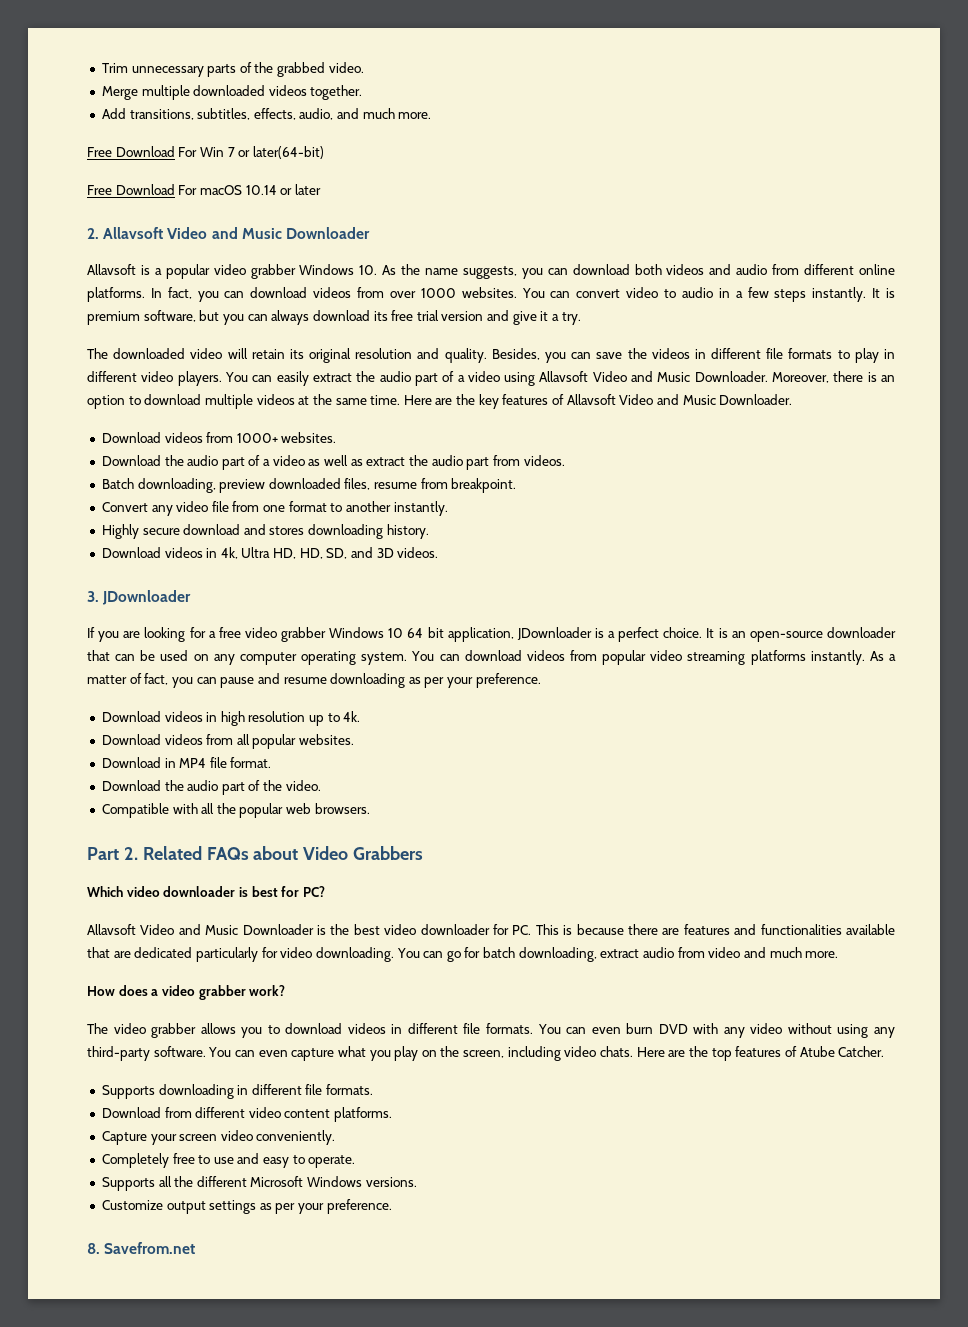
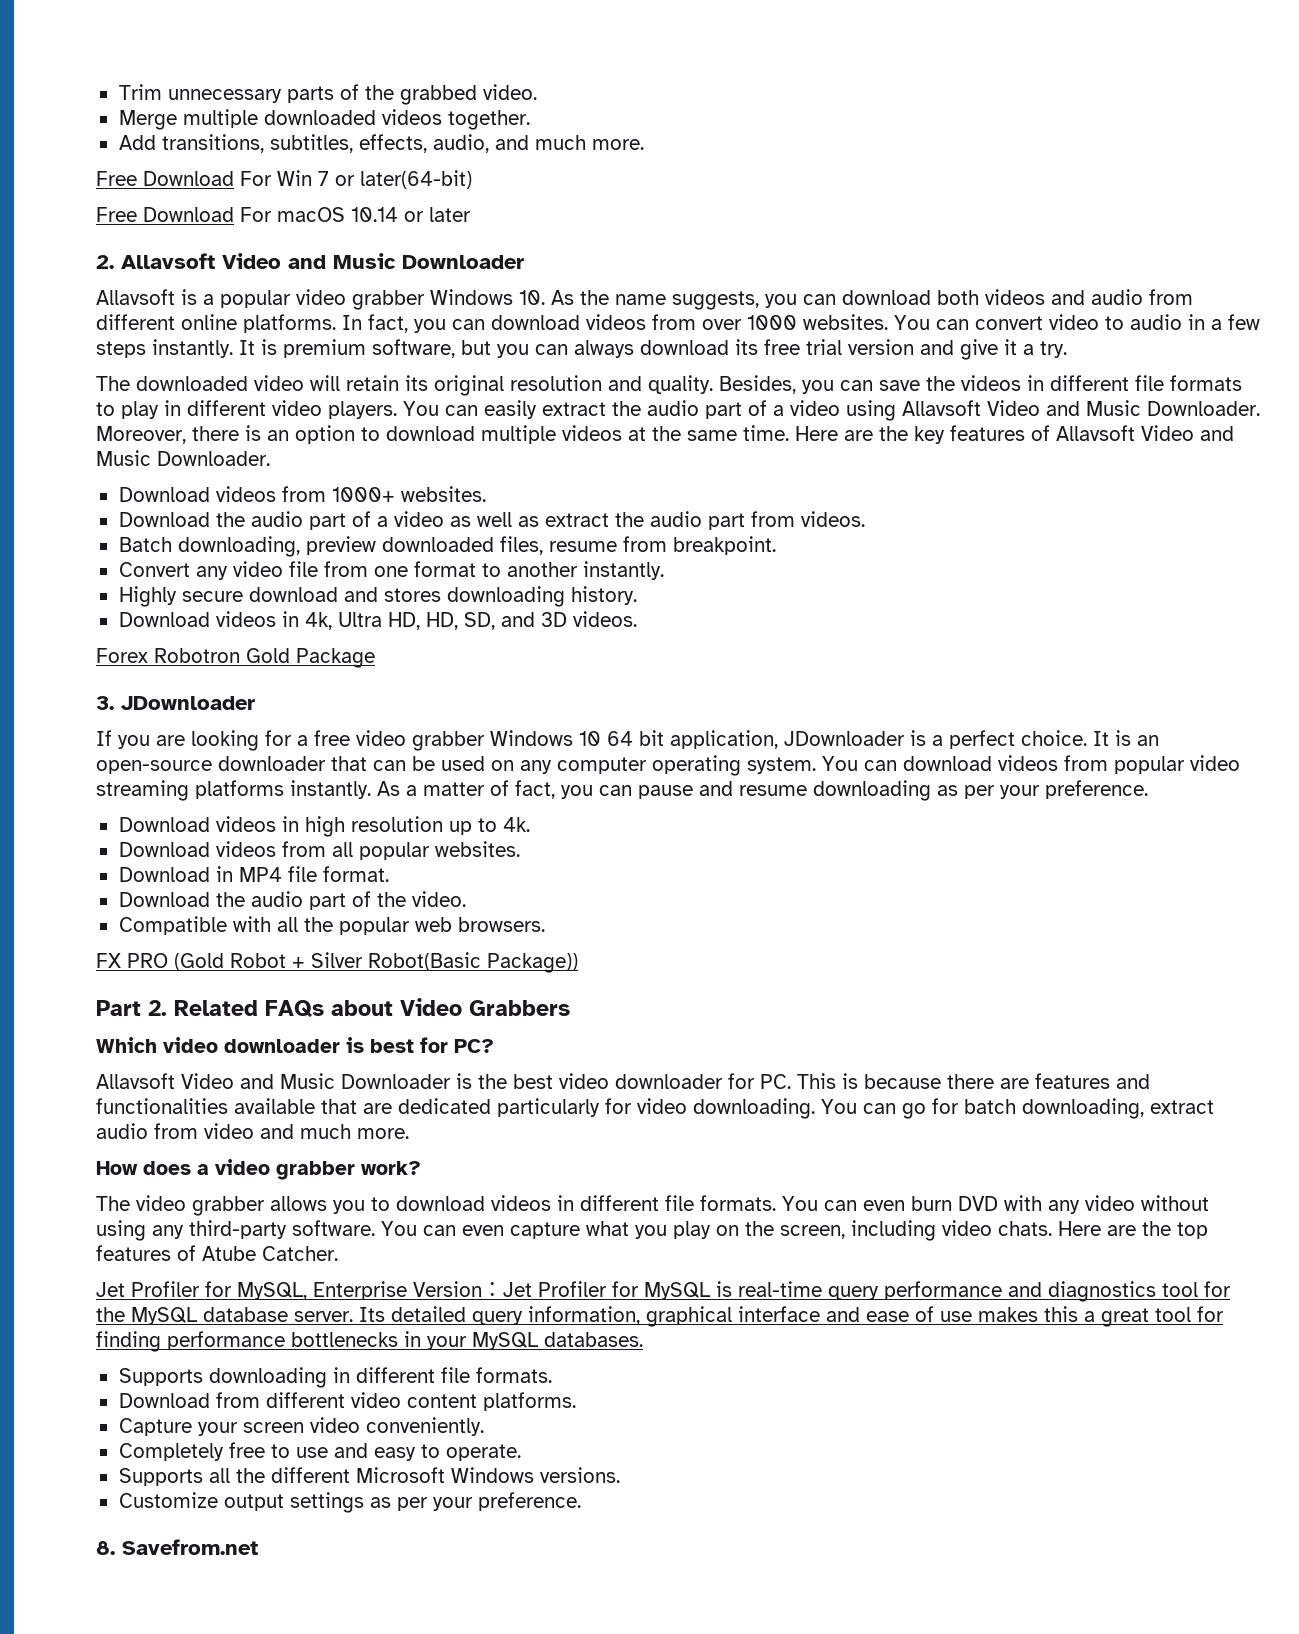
+ Forex Robotron Gold Package
+ FX PRO (Gold Robot + Silver Robot(Basic Package))
+ Jet Profiler for MySQL, Enterprise Version：Jet Profiler for MySQL is real-time query performance and diagnostics tool for the MySQL database server. Its detailed query information, graphical interface and ease of use makes this a great tool for finding performance bottlenecks in your MySQL databases.

